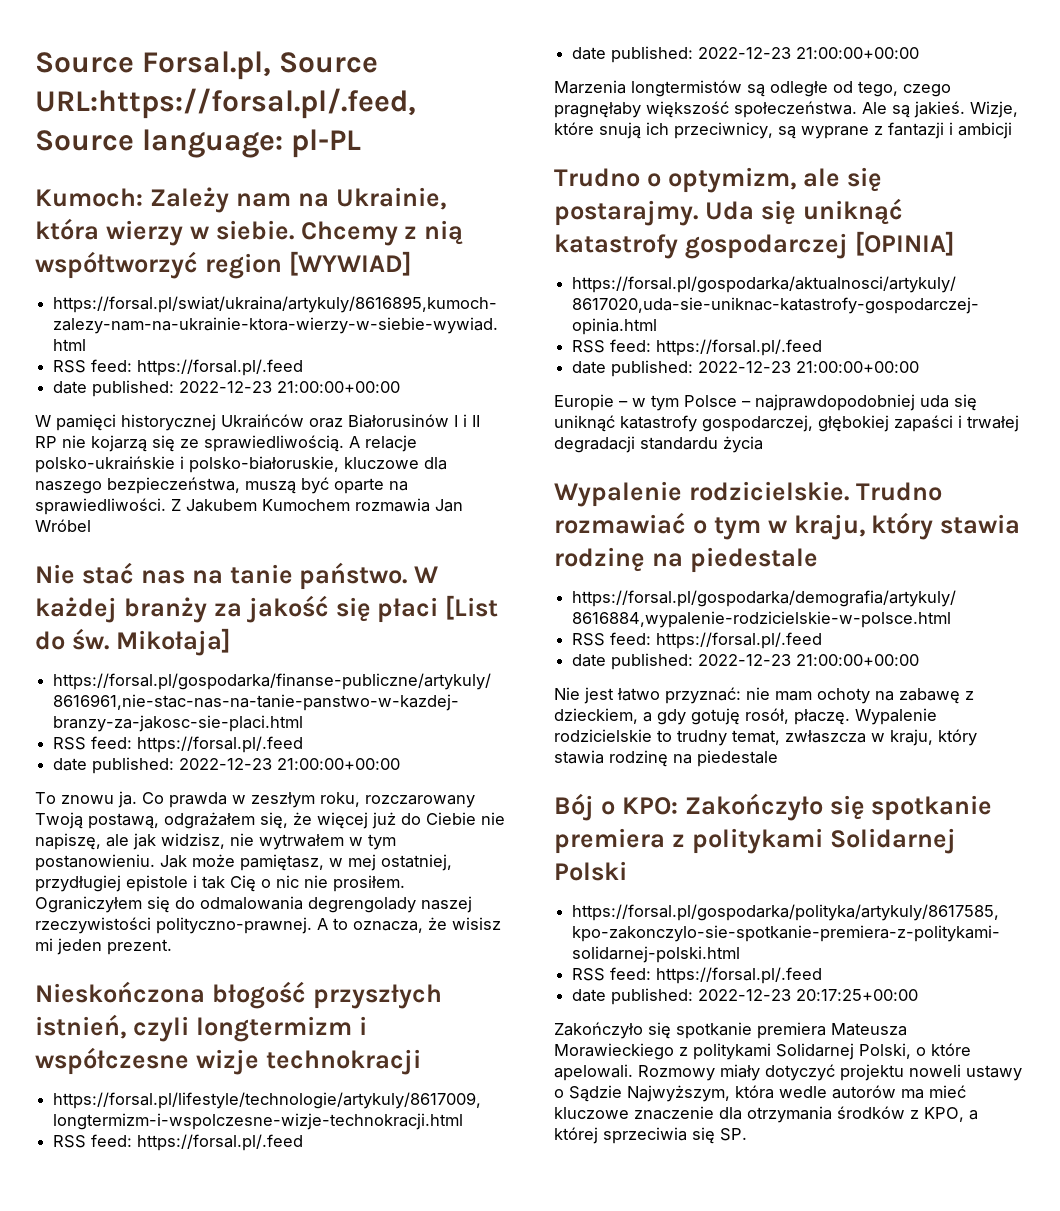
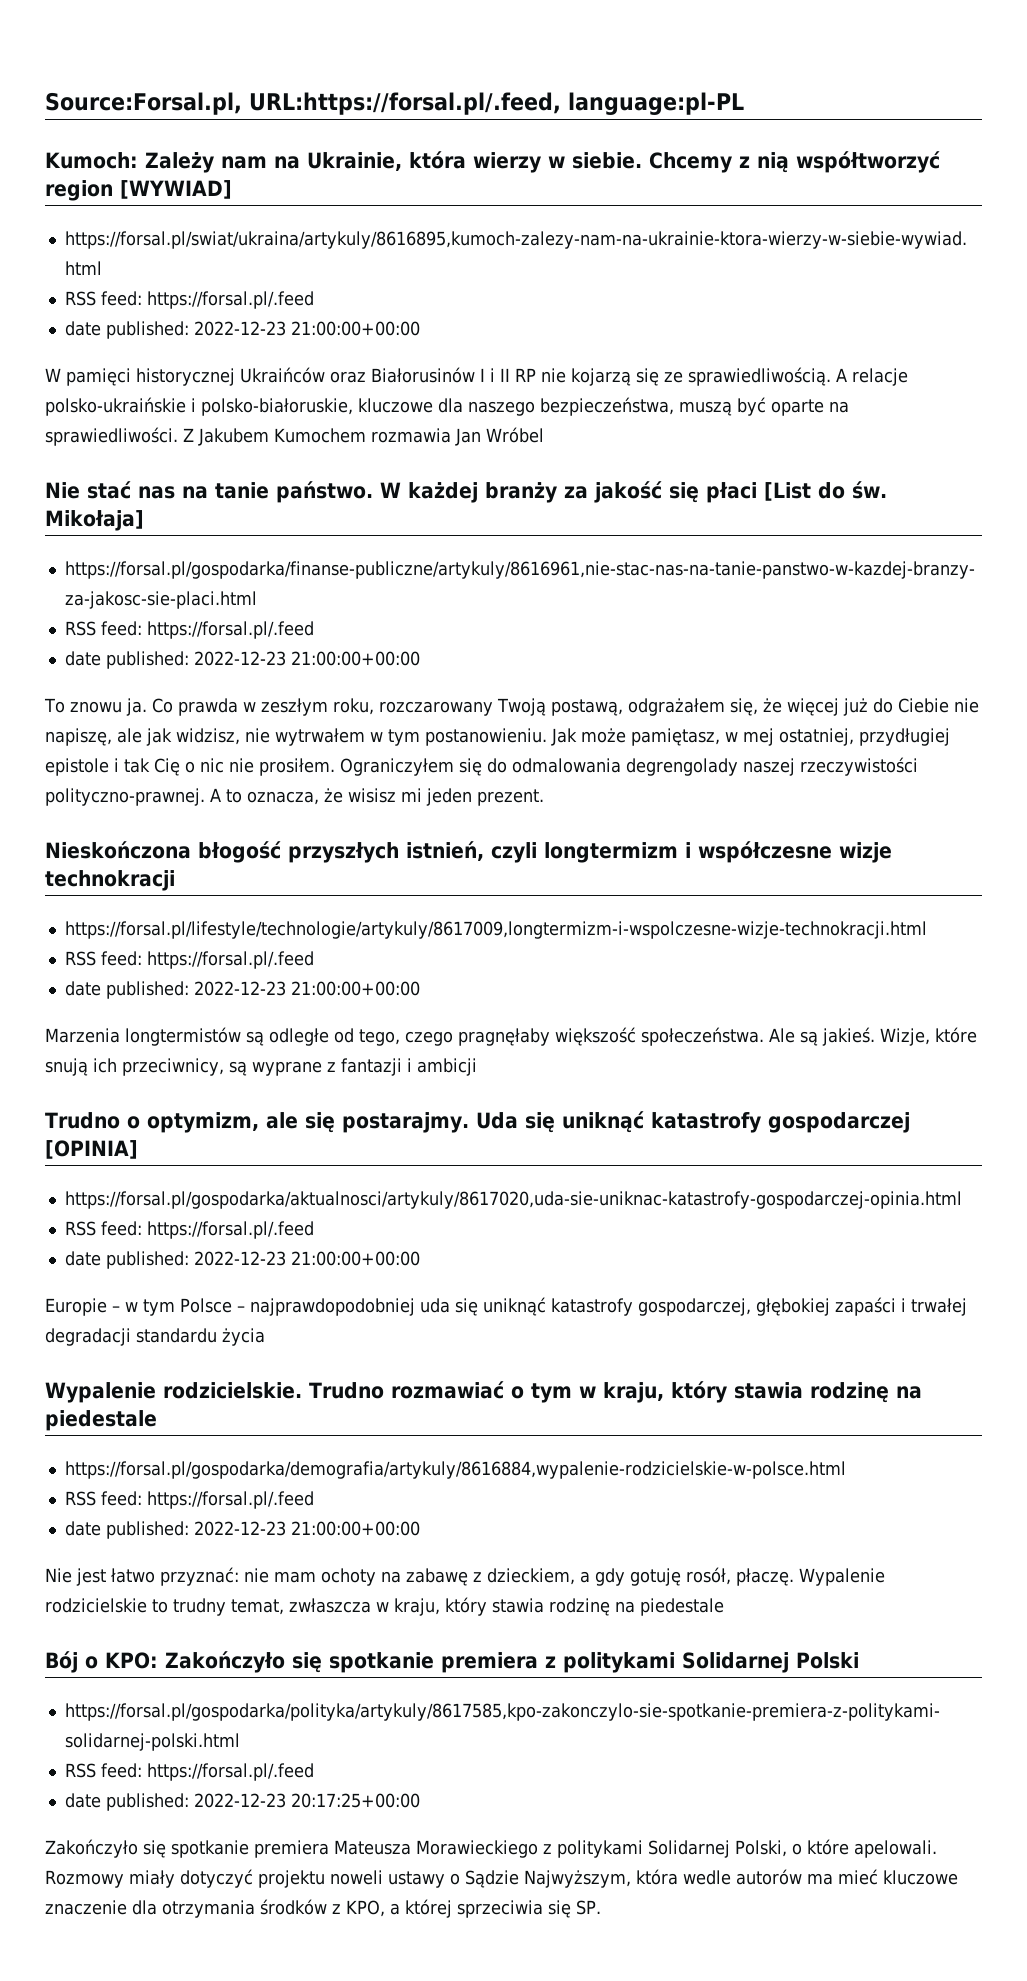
- Source Forsal.pl, Source URL:https://forsal.pl/.feed, Source language: pl-PL
+ Source:Forsal.pl, URL:https://forsal.pl/.feed, language:pl-PL

